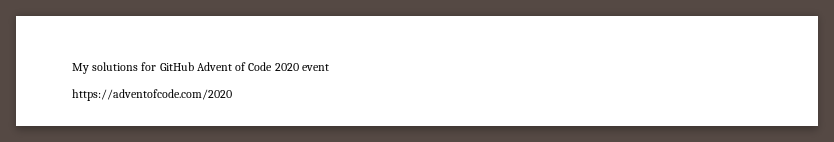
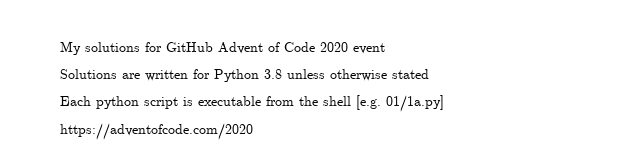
+ Solutions are written for Python 3.8 unless otherwise stated
+ Each python script is executable from the shell [e.g. 01/1a.py]

